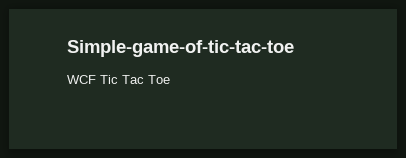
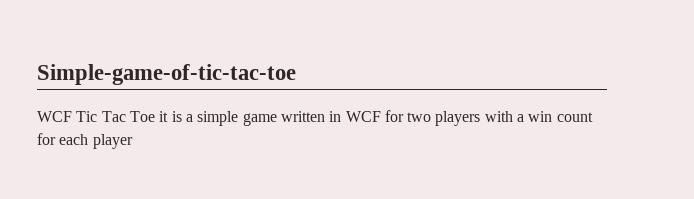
- WCF Tic Tac Toe
+ WCF Tic Tac Toe it is a simple game written in WCF for two players with a win count for each player

